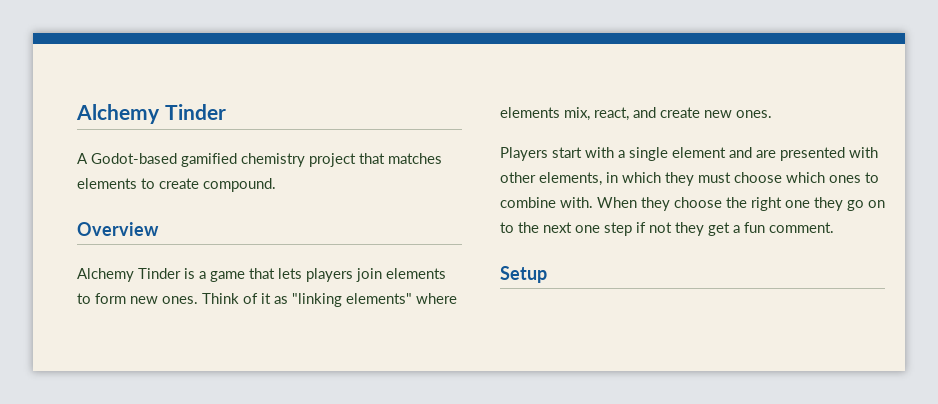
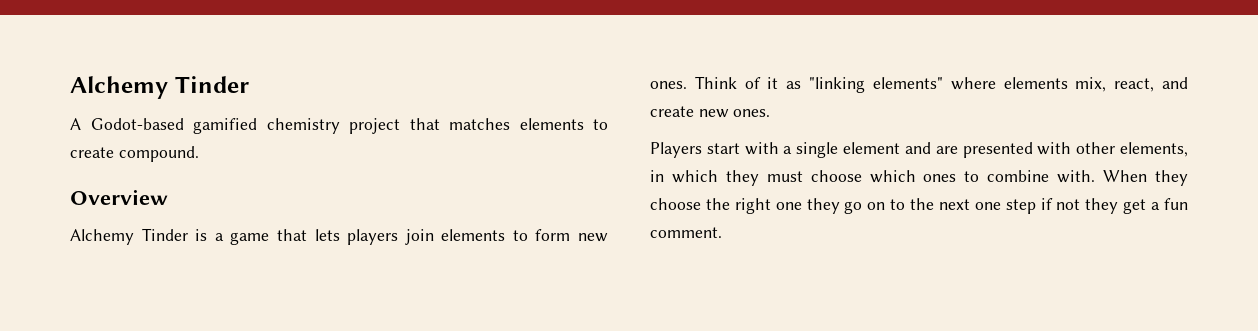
- Setup

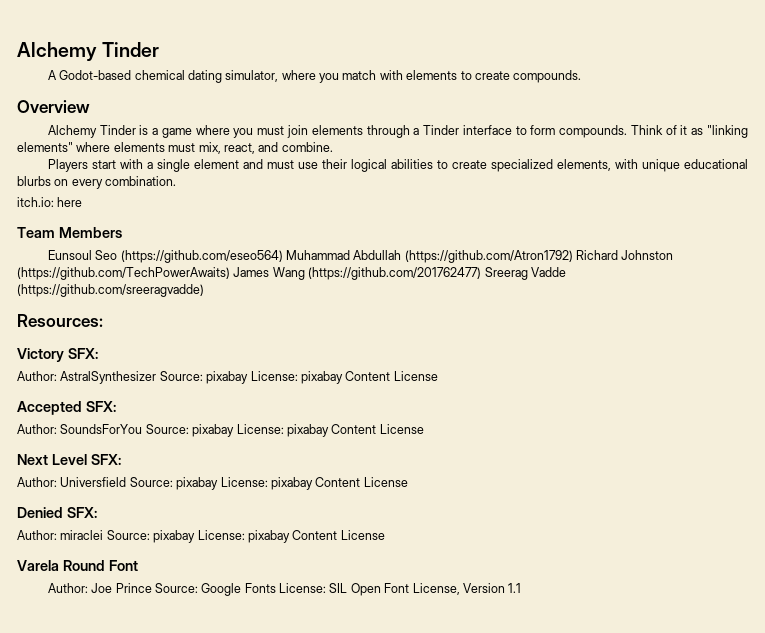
- A Godot-based gamified chemistry project that matches elements to create compound.
+ A Godot-based chemical dating simulator, where you match with elements to create compounds.
- Alchemy Tinder is a game that lets players join elements to form new ones.
+ Alchemy Tinder is a game where you must join elements through a Tinder interface to form compounds.
- Think of it as "linking elements" where elements mix, react, and create new ones.
+ Think of it as "linking elements" where elements must mix, react, and combine.
- Players start with a single element and are presented with other elements, in which they must choose which ones to combine with. When they choose the right one they go on to the next one step if not they get a fun comment.
+ Players start with a single element and must use their logical abilities to create specialized elements, with unique educational blurbs on every combination.
+ itch.io: here
+ Team Members
+ Eunsoul Seo (https://github.com/eseo564) Muhammad Abdullah (https://github.com/Atron1792) Richard Johnston (https://github.com/TechPowerAwaits) James Wang (https://github.com/201762477) Sreerag Vadde (https://github.com/sreeragvadde)
+ Resources:
+ Victory SFX:
+ Author: AstralSynthesizer Source: pixabay License: pixabay Content License
+ Accepted SFX:
+ Author: SoundsForYou Source: pixabay License: pixabay Content License
+ Next Level SFX:
+ Author: Universfield Source: pixabay License: pixabay Content License
+ Denied SFX:
+ Author: miraclei Source: pixabay License: pixabay Content License
+ Varela Round Font
+ Author: Joe Prince Source: Google Fonts License: SIL Open Font License, Version 1.1

